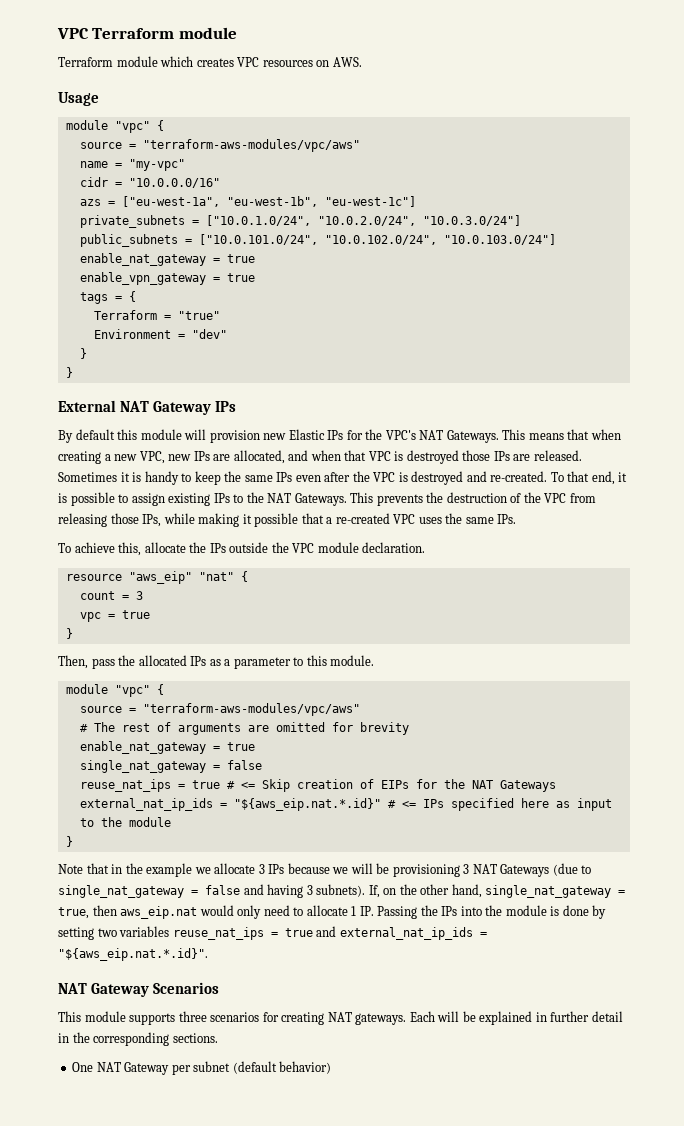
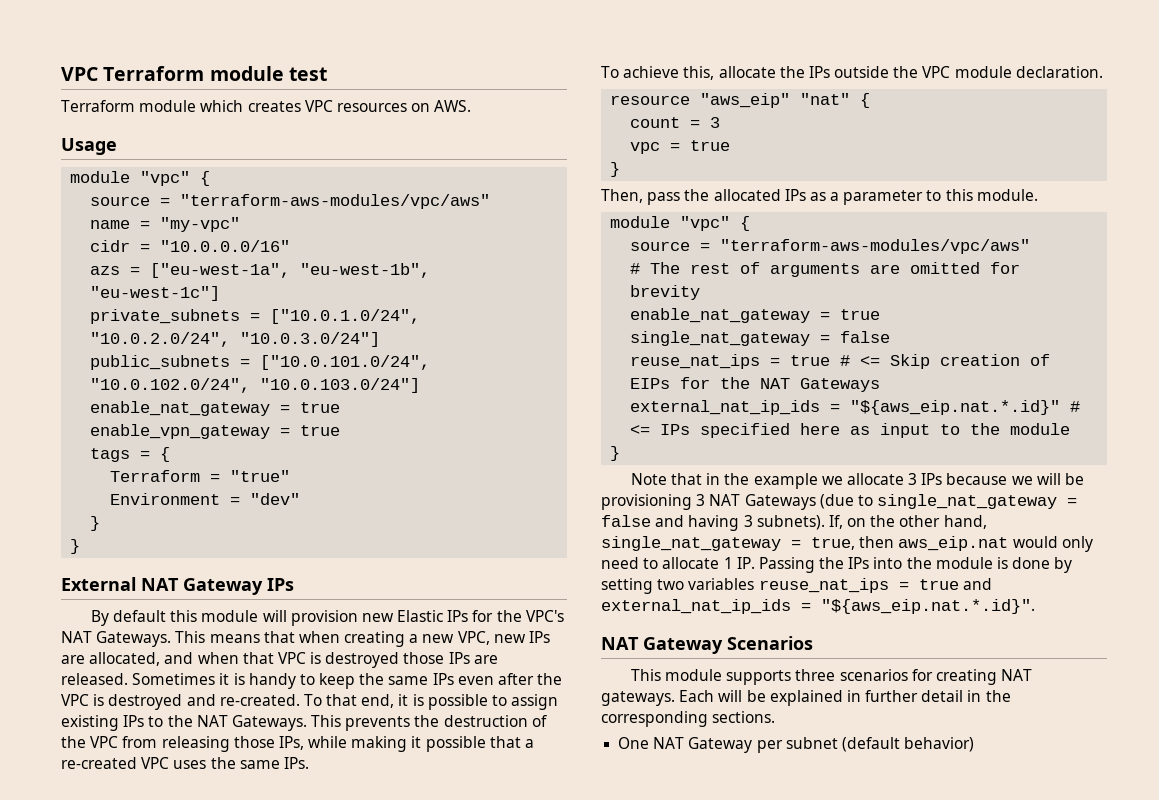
- VPC Terraform module
+ VPC Terraform module test

